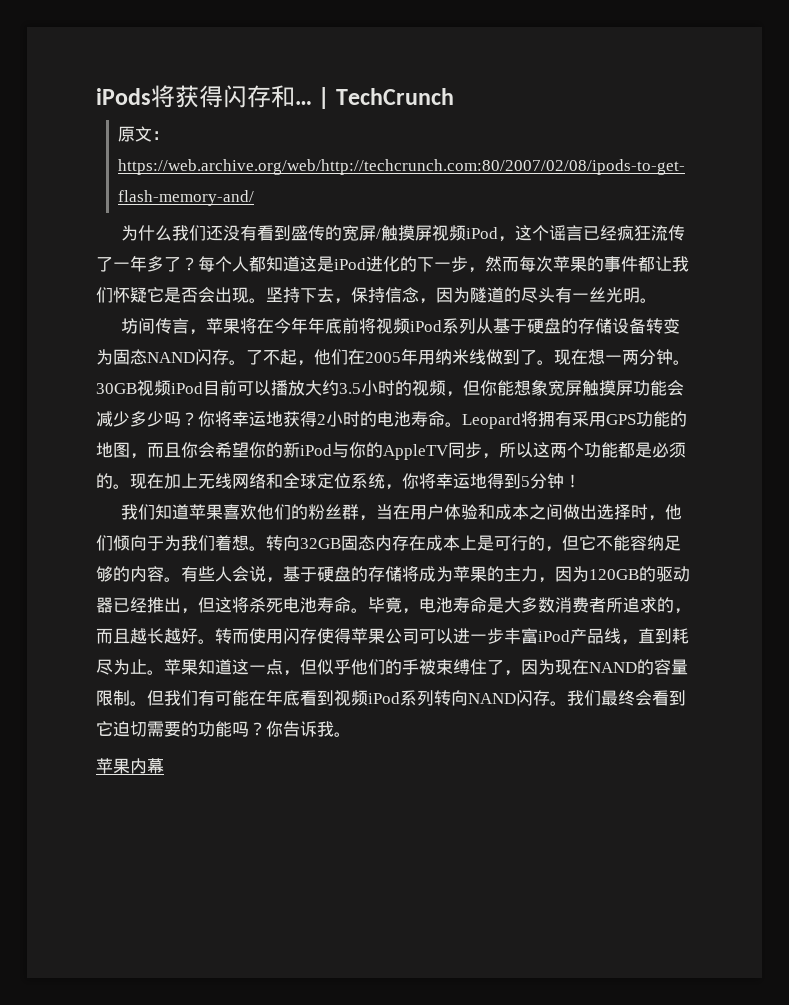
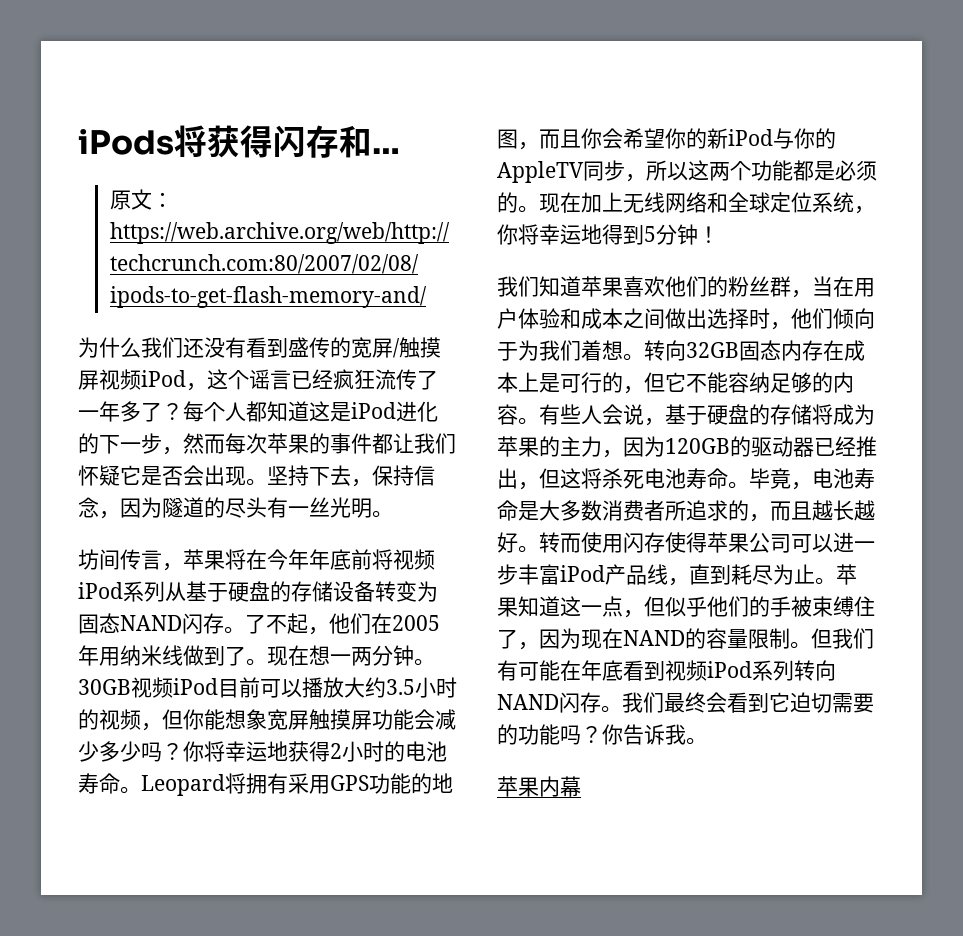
- | TechCrunch

